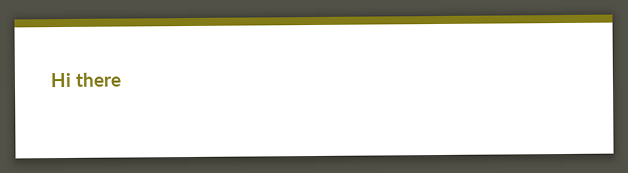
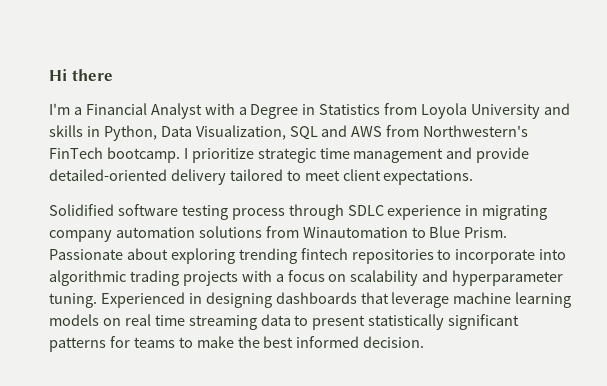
+ I'm a Financial Analyst with a Degree in Statistics from Loyola University and skills in Python, Data Visualization, SQL and AWS from Northwestern's FinTech bootcamp. I prioritize strategic time management and provide detailed-oriented delivery tailored to meet client expectations.
+ Solidified software testing process through SDLC experience in migrating company automation solutions from Winautomation to Blue Prism. Passionate about exploring trending fintech repositories to incorporate into algorithmic trading projects with a focus on scalability and hyperparameter tuning. Experienced in designing dashboards that leverage machine learning models on real time streaming data to present statistically significant patterns for teams to make the best informed decision.

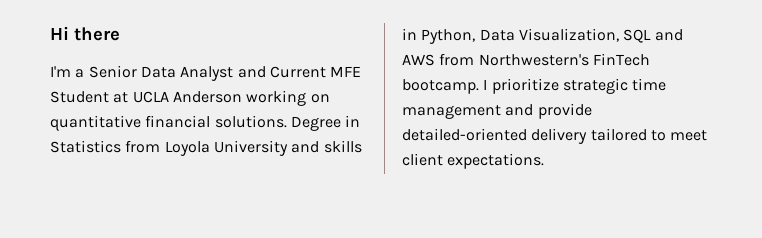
- I'm a Financial Analyst with a Degree in Statistics from Loyola University and skills in Python, Data Visualization, SQL and AWS from Northwestern's FinTech bootcamp.
+ I'm a Senior Data Analyst and Current MFE Student at UCLA Anderson working on quantitative financial solutions. Degree in Statistics from Loyola University and skills in Python, Data Visualization, SQL and AWS from Northwestern's FinTech bootcamp.
- Solidified software testing process through SDLC experience in migrating company automation solutions from Winautomation to Blue Prism. Passionate about exploring trending fintech repositories to incorporate into algorithmic trading projects with a focus on scalability and hyperparameter tuning. Experienced in designing dashboards that leverage machine learning models on real time streaming data to present statistically significant patterns for teams to make the best informed decision.

